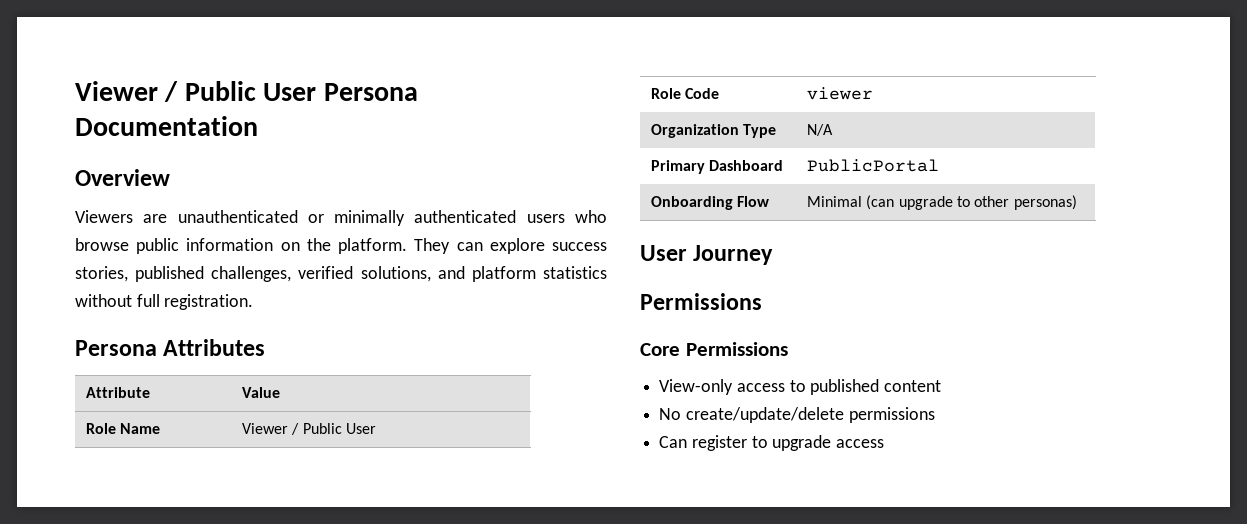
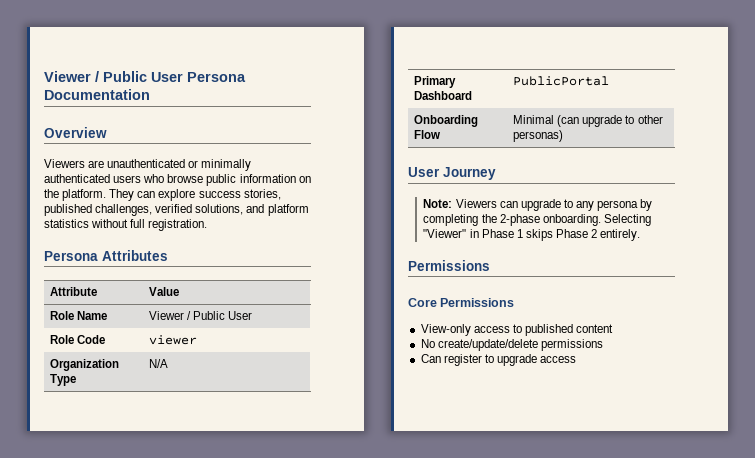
+ Note: Viewers can upgrade to any persona by completing the 2-phase onboarding. Selecting "Viewer" in Phase 1 skips Phase 2 entirely.

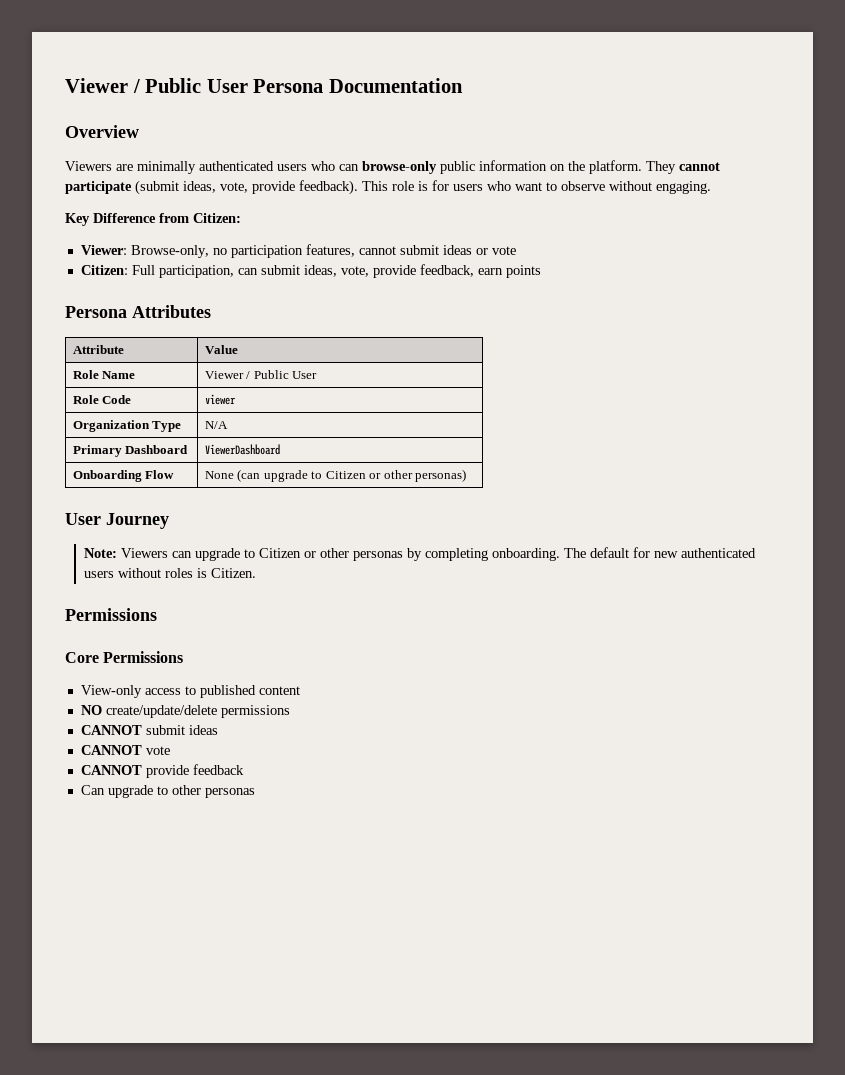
- Viewers are unauthenticated or minimally authenticated users who browse public information on the platform.
+ Viewers are minimally authenticated users who can browse-only public information on the platform.
- They can explore success stories, published challenges, verified solutions, and platform statistics without full registration.
+ They cannot participate (submit ideas, vote, provide feedback). This role is for users who want to observe without engaging.
+ Key Difference from Citizen:
+ Viewer: Browse-only, no participation features, cannot submit ideas or vote
+ Citizen: Full participation, can submit ideas, vote, provide feedback, earn points
- Primary Dashboard | PublicPortal
+ Primary Dashboard | ViewerDashboard
- Onboarding Flow | Minimal (can upgrade to other personas)
+ Onboarding Flow | None (can upgrade to Citizen or other personas)
- Note: Viewers can upgrade to any persona by completing the 2-phase onboarding. Selecting "Viewer" in Phase 1 skips Phase 2 entirely.
+ Note: Viewers can upgrade to Citizen or other personas by completing onboarding. The default for new authenticated users without roles is Citizen.
- No create/update/delete permissions
+ NO create/update/delete permissions
- Can register to upgrade access
+ CANNOT submit ideas
+ CANNOT vote
+ CANNOT provide feedback
+ Can upgrade to other personas

